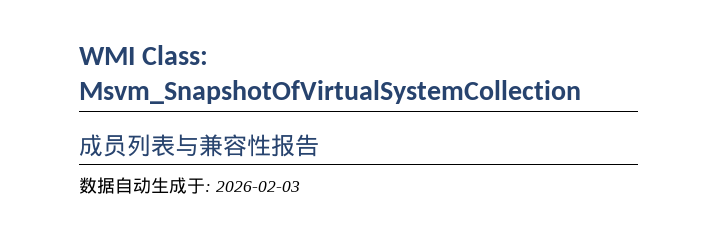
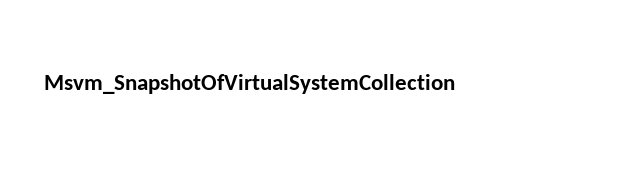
- WMI Class: Msvm_SnapshotOfVirtualSystemCollection
+ Msvm_SnapshotOfVirtualSystemCollection
- 成员列表与兼容性报告
- 数据自动生成于: 2026-02-03

